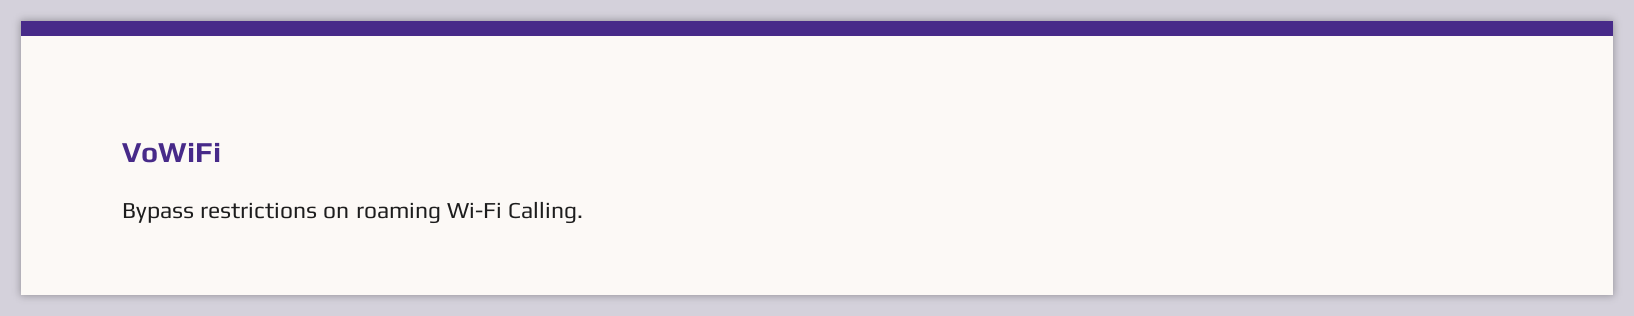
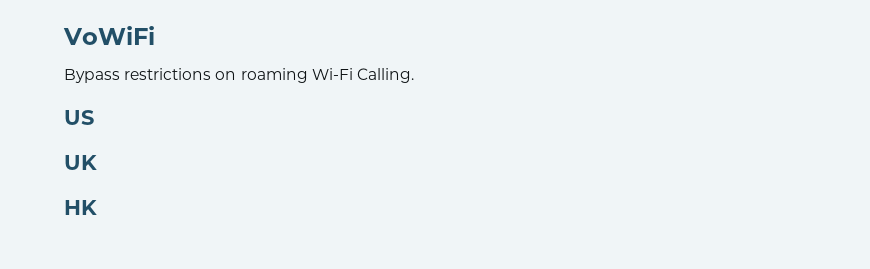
+ US
+ UK
+ HK

